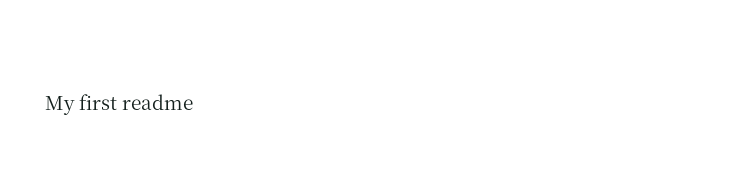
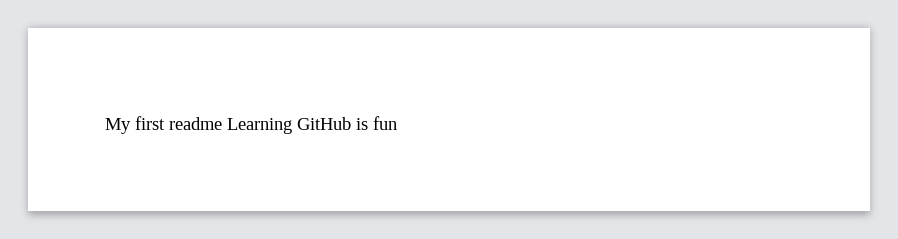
- My first readme
+ My first readme Learning GitHub is fun

